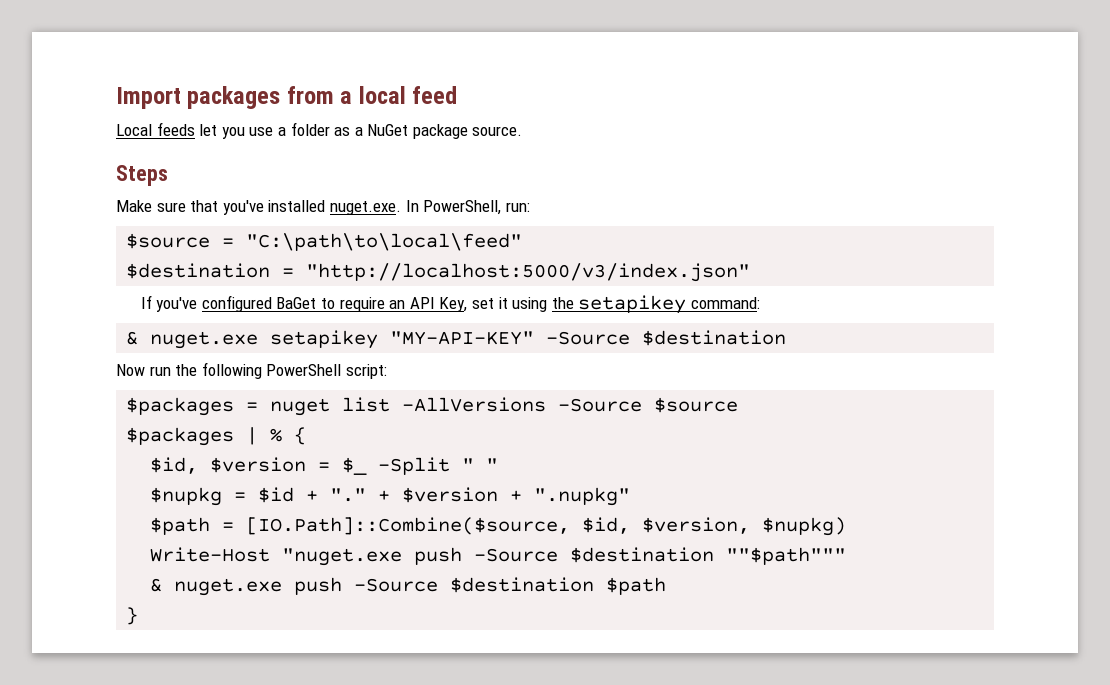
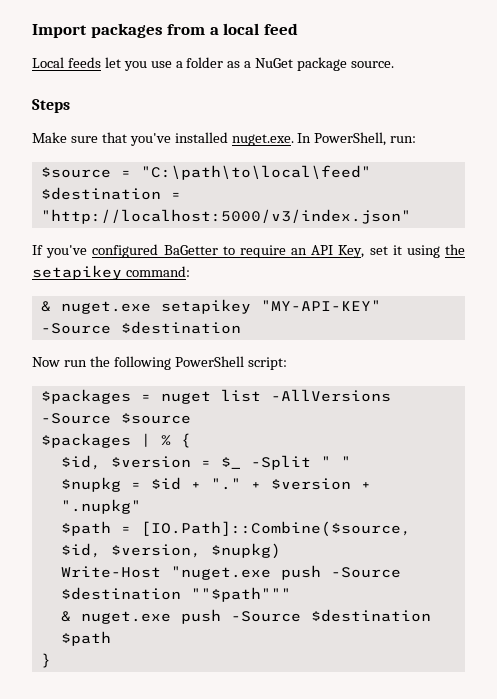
- If you've configured BaGet to require an API Key, set it using the setapikey command:
+ If you've configured BaGetter to require an API Key, set it using the setapikey command:

